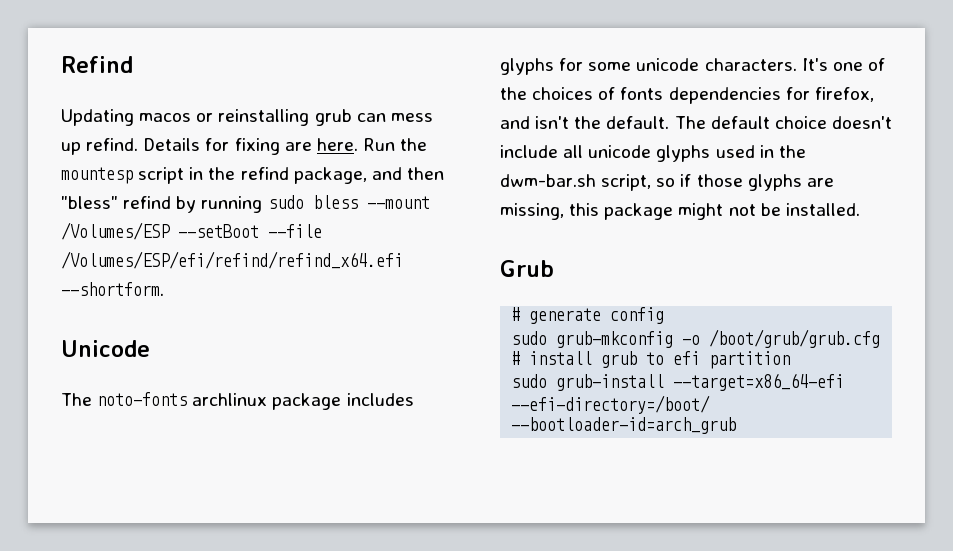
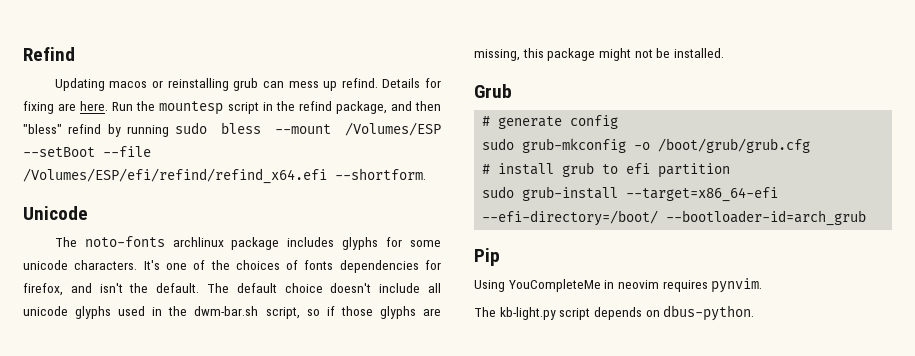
+ Pip
+ Using YouCompleteMe in neovim requires pynvim.
+ The kb-light.py script depends on dbus-python.

